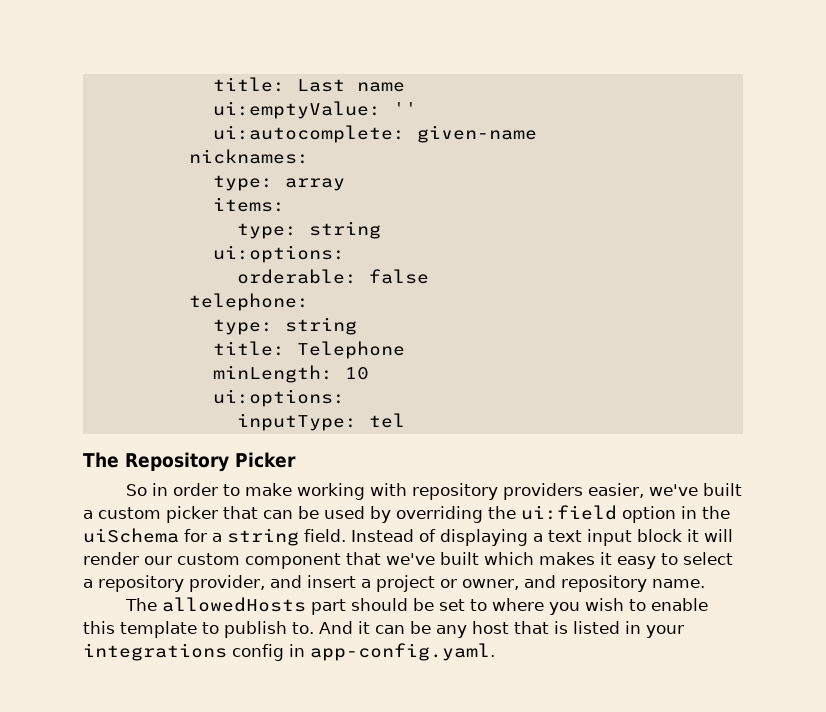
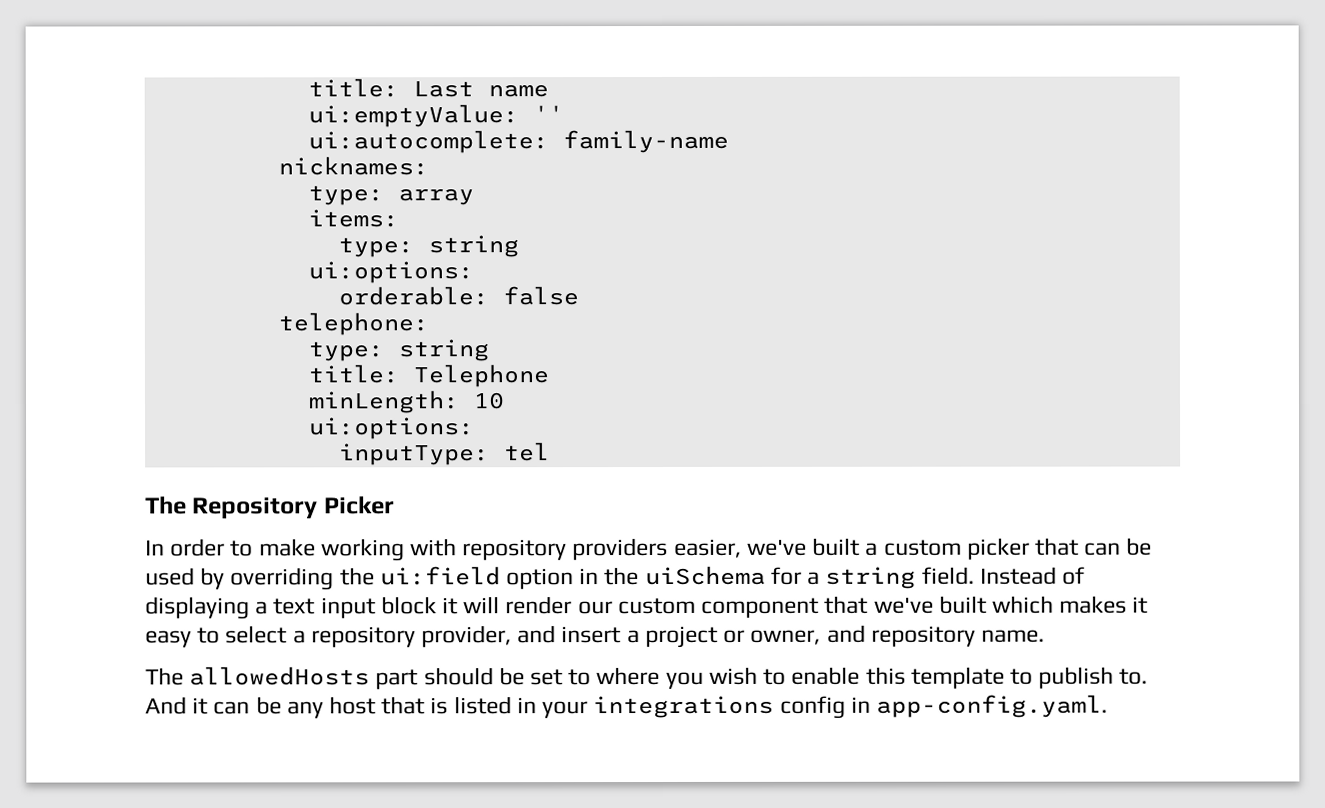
- ui:autocomplete: given-name
+ ui:autocomplete: family-name
- So in order to make working with repository providers easier, we've built a custom picker that can be used by overriding the ui:field option in the uiSchema for a string field.
+ In order to make working with repository providers easier, we've built a custom picker that can be used by overriding the ui:field option in the uiSchema for a string field.

